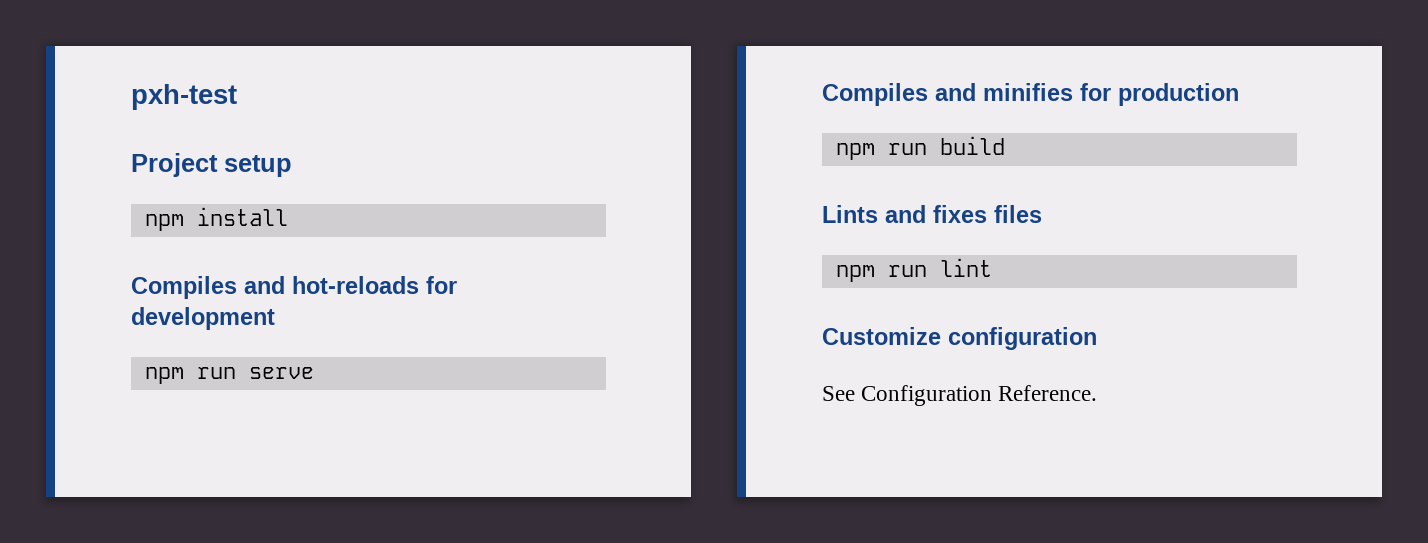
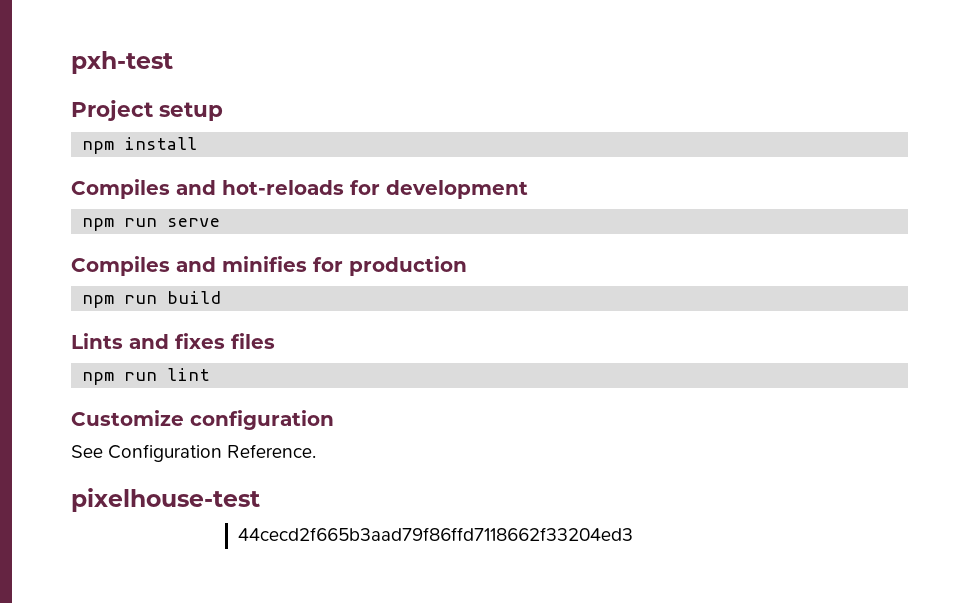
+ pixelhouse-test
+ 44cecd2f665b3aad79f86ffd7118662f33204ed3

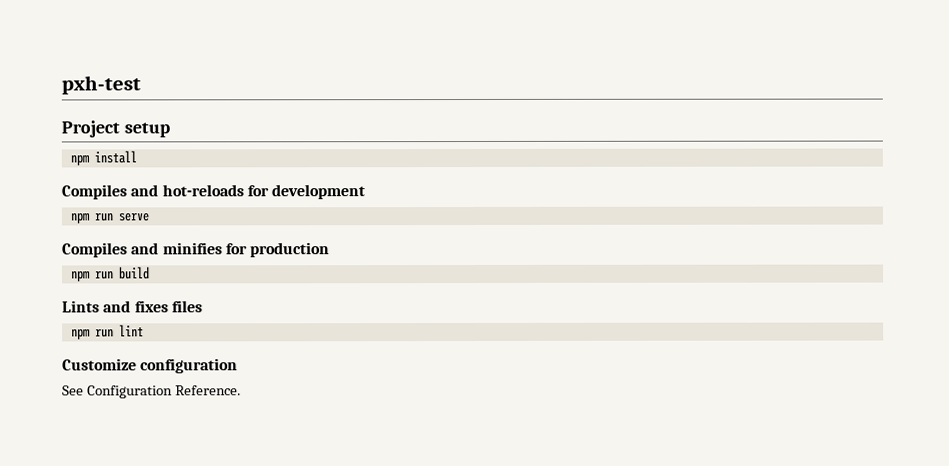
- pixelhouse-test
- 44cecd2f665b3aad79f86ffd7118662f33204ed3

